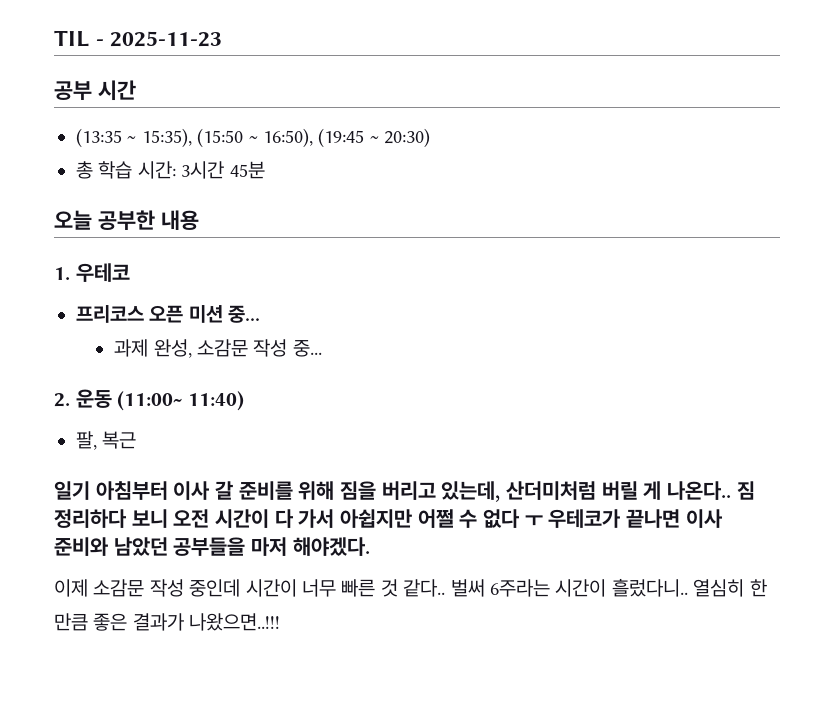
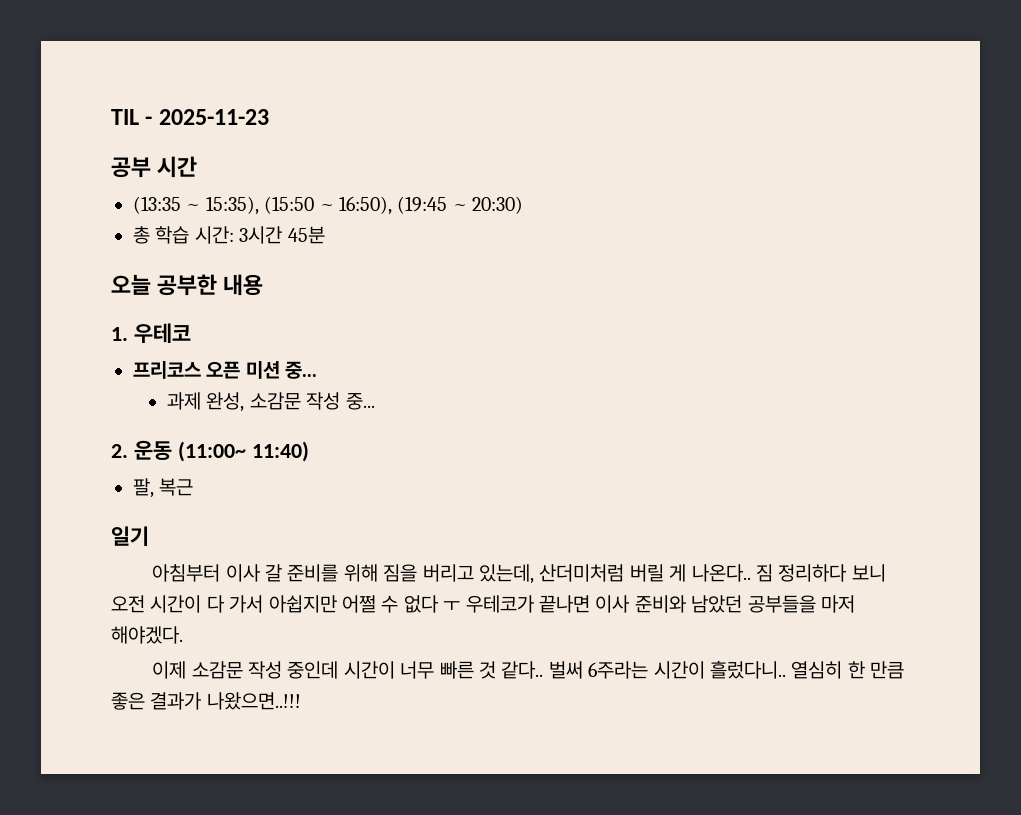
- 일기 아침부터 이사 갈 준비를 위해 짐을 버리고 있는데, 산더미처럼 버릴 게 나온다..
+ 일기
+ 아침부터 이사 갈 준비를 위해 짐을 버리고 있는데, 산더미처럼 버릴 게 나온다..

